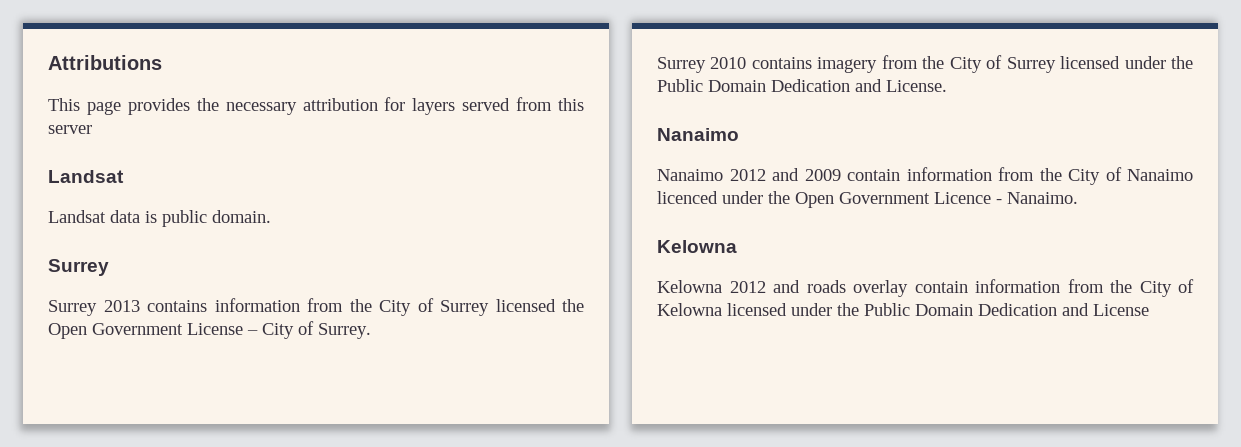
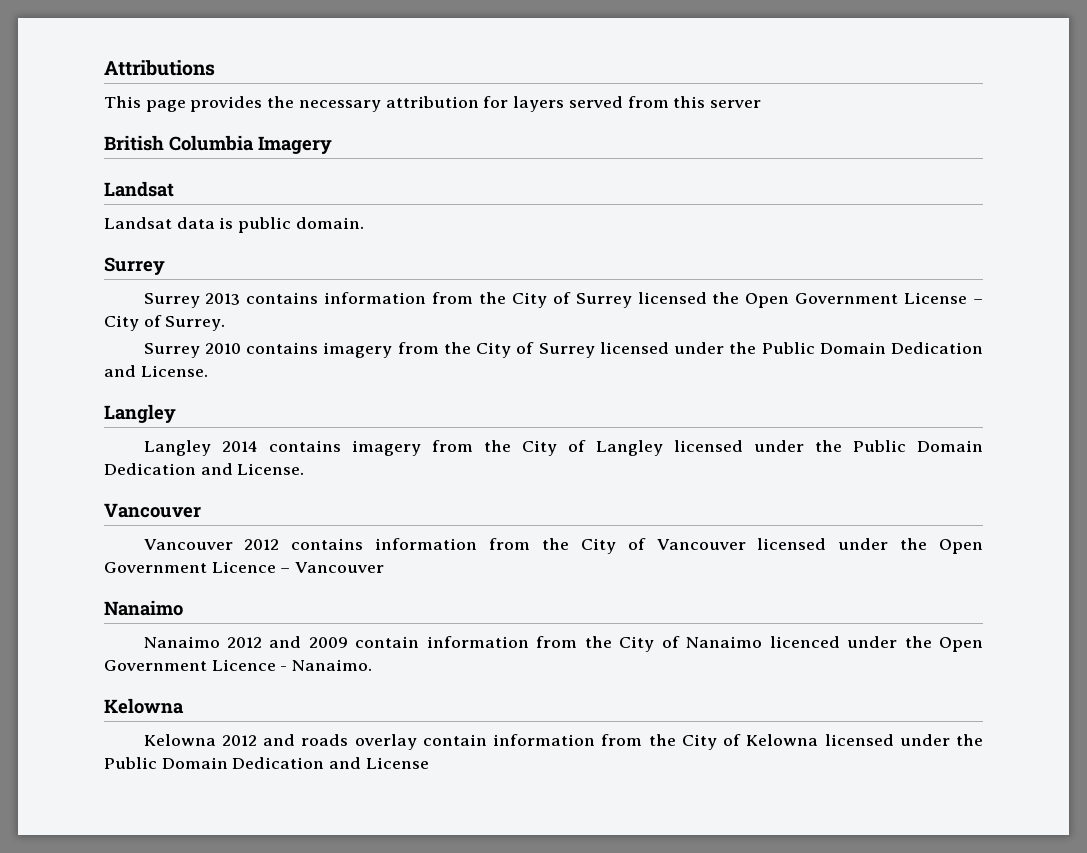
+ British Columbia Imagery
  Surrey 2010 contains imagery from the City of Surrey licensed under the Public Domain Dedication and License.
+ Langley
+ Langley 2014 contains imagery from the City of Langley licensed under the Public Domain Dedication and License.
+ Vancouver
+ Vancouver 2012 contains information from the City of Vancouver licensed under the Open Government Licence – Vancouver

